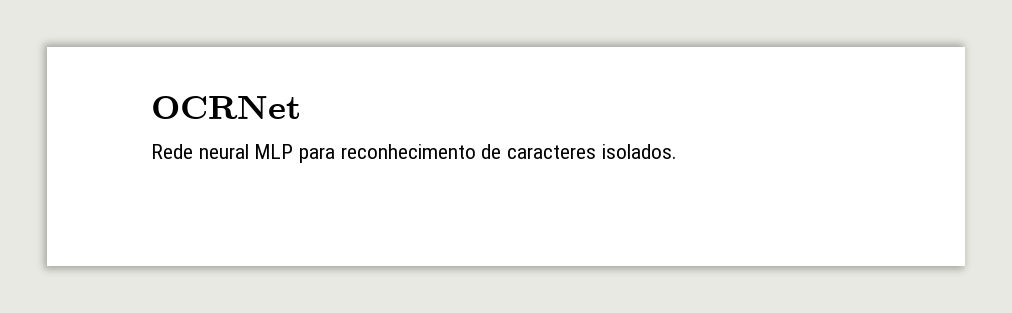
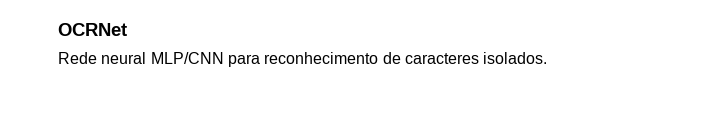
- Rede neural MLP para reconhecimento de caracteres isolados.
+ Rede neural MLP/CNN para reconhecimento de caracteres isolados.

